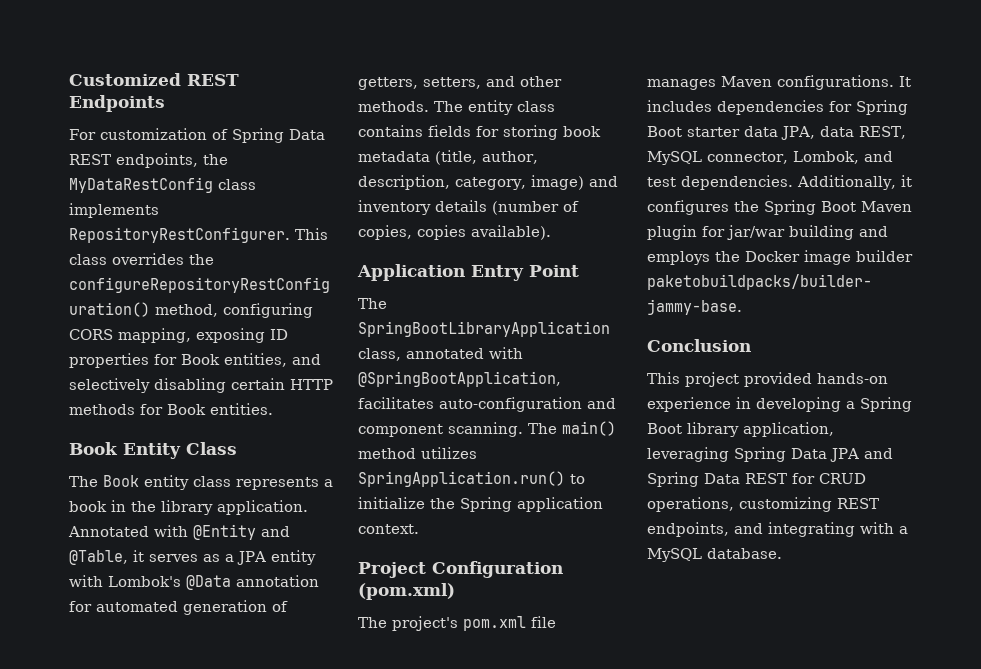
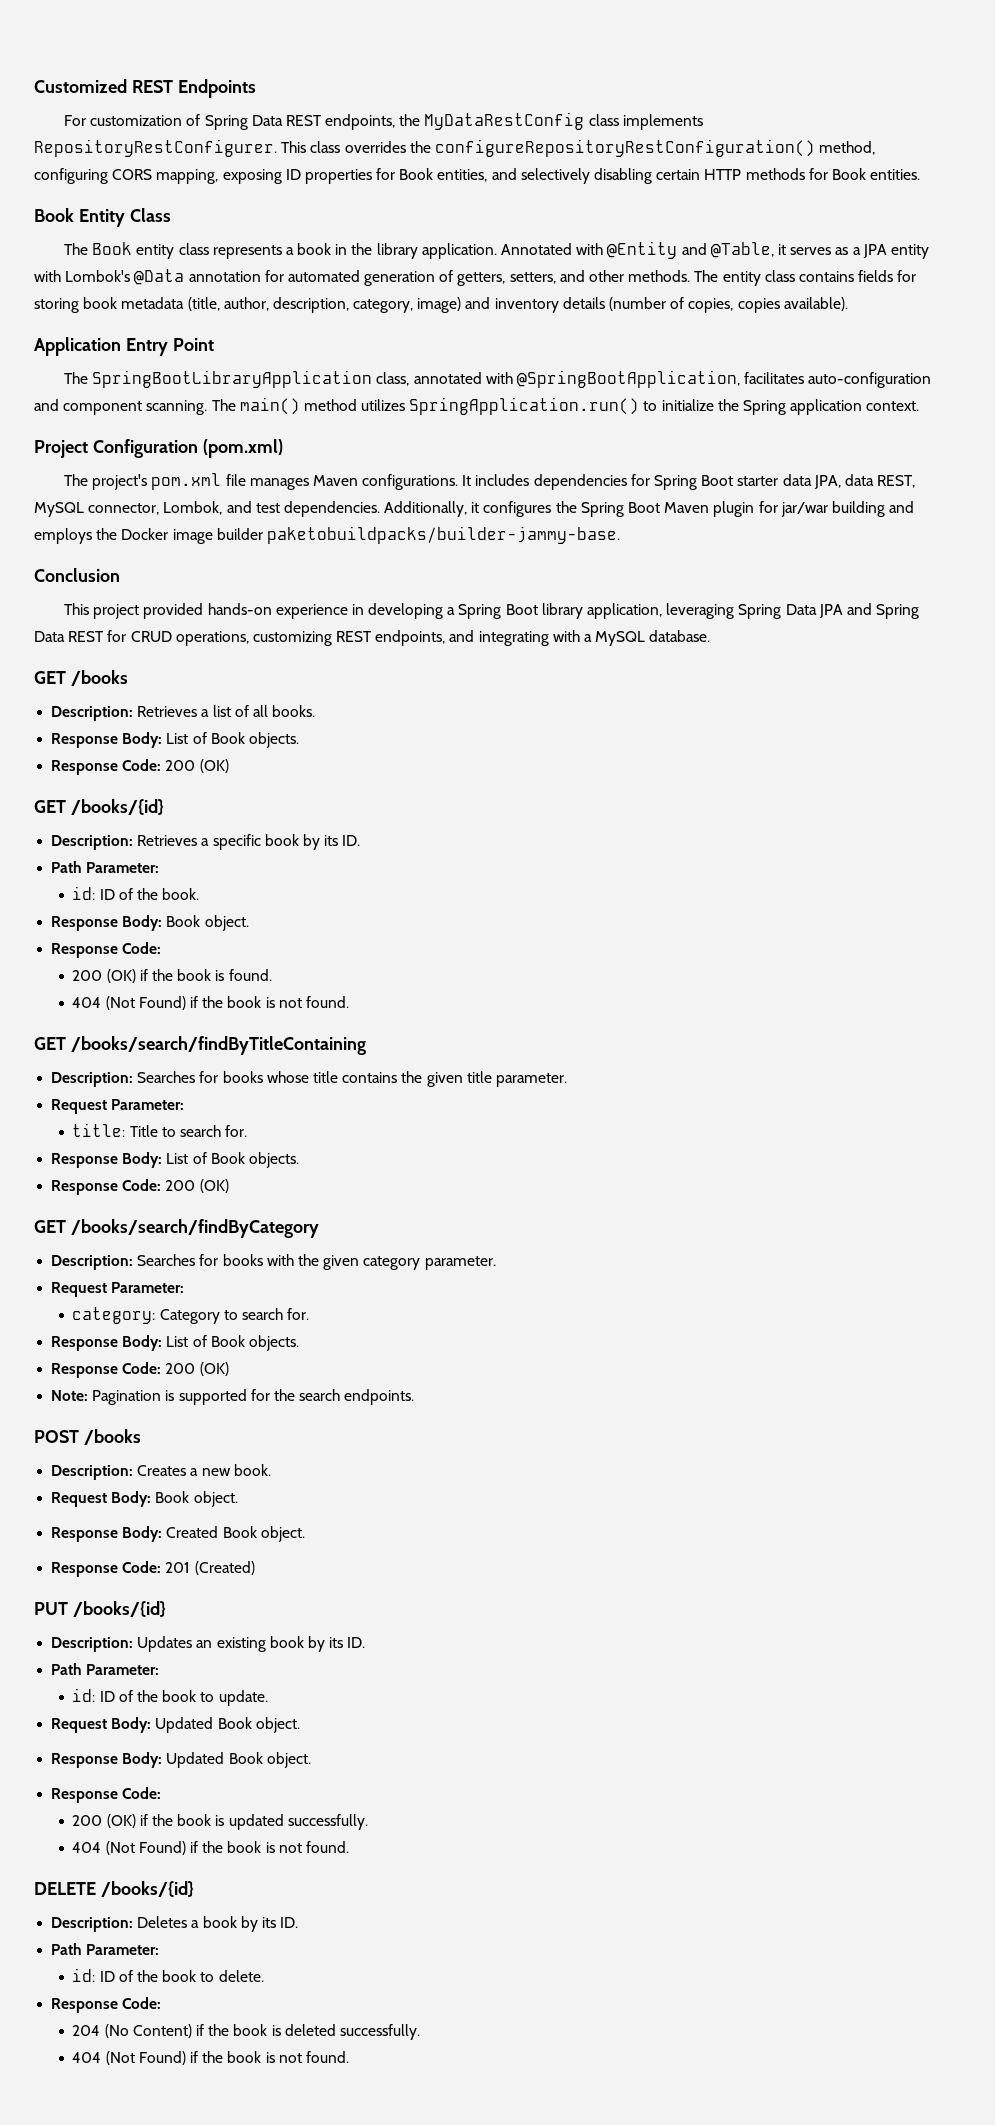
+ GET /books
+ Description: Retrieves a list of all books.
+ Response Body: List of Book objects.
+ Response Code: 200 (OK)
+ GET /books/{id}
+ Description: Retrieves a specific book by its ID.
+ Path Parameter:
+ id: ID of the book.
+ Response Body: Book object.
+ Response Code:
+ 200 (OK) if the book is found.
+ 404 (Not Found) if the book is not found.
+ GET /books/search/findByTitleContaining
+ Description: Searches for books whose title contains the given title parameter.
+ Request Parameter:
+ title: Title to search for.
+ Response Body: List of Book objects.
+ Response Code: 200 (OK)
+ GET /books/search/findByCategory
+ Description: Searches for books with the given category parameter.
+ Request Parameter:
+ category: Category to search for.
+ Response Body: List of Book objects.
+ Response Code: 200 (OK)
+ Note: Pagination is supported for the search endpoints.
+ POST /books
+ Description: Creates a new book.
+ Request Body: Book object.
+ Response Body: Created Book object.
+ Response Code: 201 (Created)
+ PUT /books/{id}
+ Description: Updates an existing book by its ID.
+ Path Parameter:
+ id: ID of the book to update.
+ Request Body: Updated Book object.
+ Response Body: Updated Book object.
+ Response Code:
+ 200 (OK) if the book is updated successfully.
+ 404 (Not Found) if the book is not found.
+ DELETE /books/{id}
+ Description: Deletes a book by its ID.
+ Path Parameter:
+ id: ID of the book to delete.
+ Response Code:
+ 204 (No Content) if the book is deleted successfully.
+ 404 (Not Found) if the book is not found.

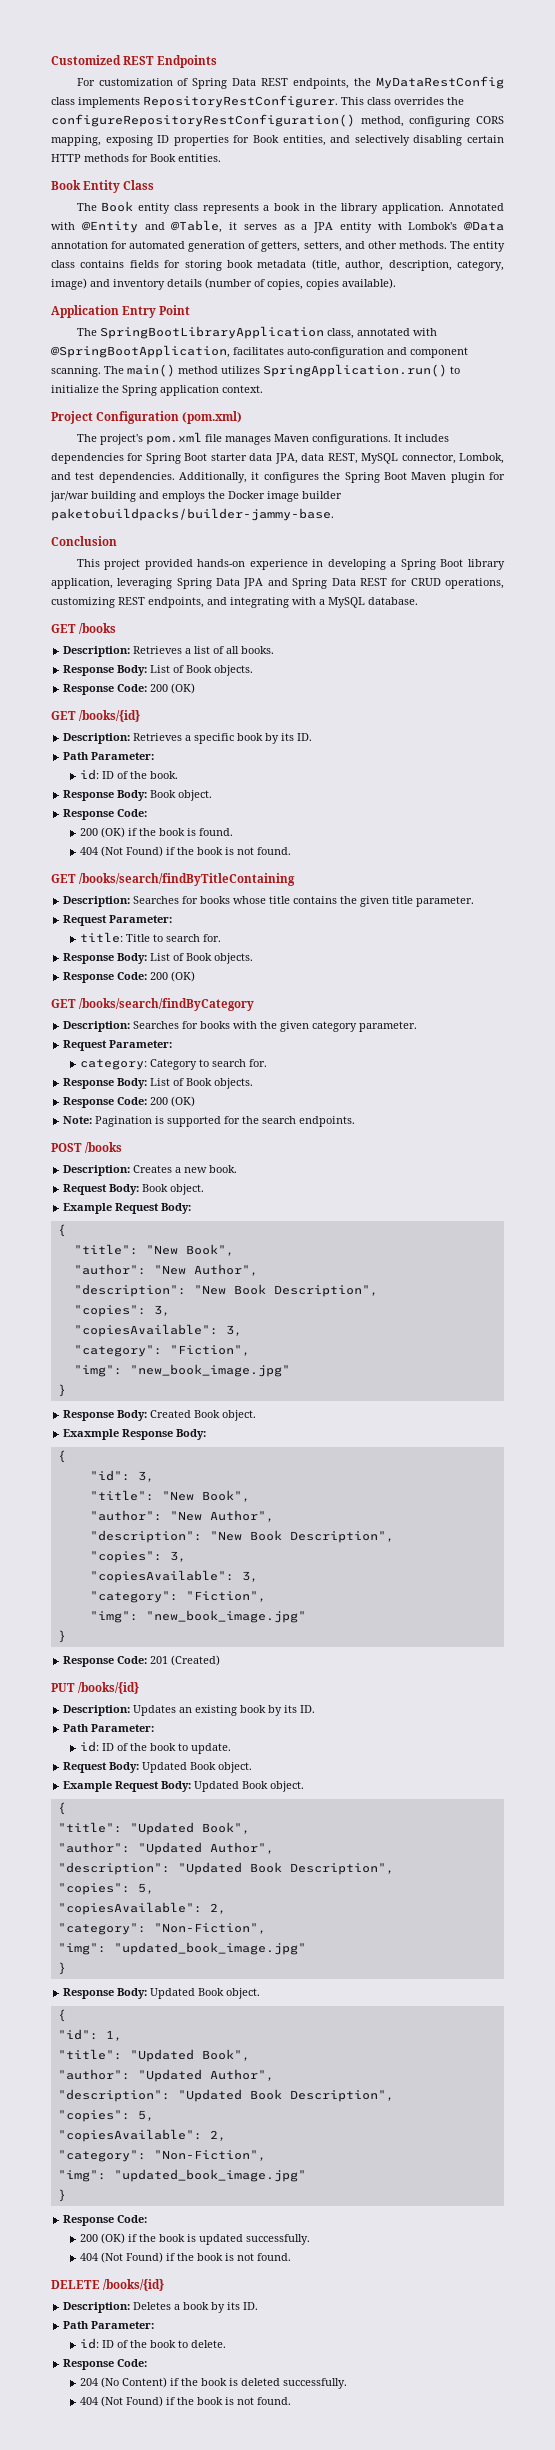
  Request Body: Book object.
+ Example Request Body:
+ {
+ "title": "New Book",
+ "author": "New Author",
+ "description": "New Book Description",
+ "copies": 3,
+ "copiesAvailable": 3,
+ "category": "Fiction",
+ "img": "new_book_image.jpg"
+ }
+ Exaxmple Response Body:
+ {
+ "id": 3,
+ "title": "New Book",
+ "author": "New Author",
+ "description": "New Book Description",
+ "copies": 3,
+ "copiesAvailable": 3,
+ "category": "Fiction",
+ "img": "new_book_image.jpg"
+ }
+ Example Request Body: Updated Book object.
+ {
+ "title": "Updated Book",
+ "author": "Updated Author",
+ "description": "Updated Book Description",
+ "copies": 5,
+ "copiesAvailable": 2,
+ "category": "Non-Fiction",
+ "img": "updated_book_image.jpg"
+ }
  Response Body: Updated Book object.
+ {
+ "id": 1,
+ "title": "Updated Book",
+ "author": "Updated Author",
+ "description": "Updated Book Description",
+ "copies": 5,
+ "copiesAvailable": 2,
+ "category": "Non-Fiction",
+ "img": "updated_book_image.jpg"
+ }

